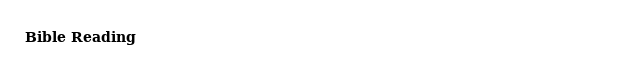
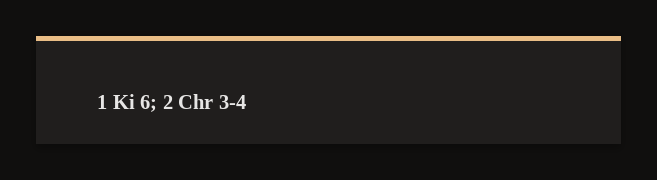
- Bible Reading
+ 1 Ki 6; 2 Chr 3-4

